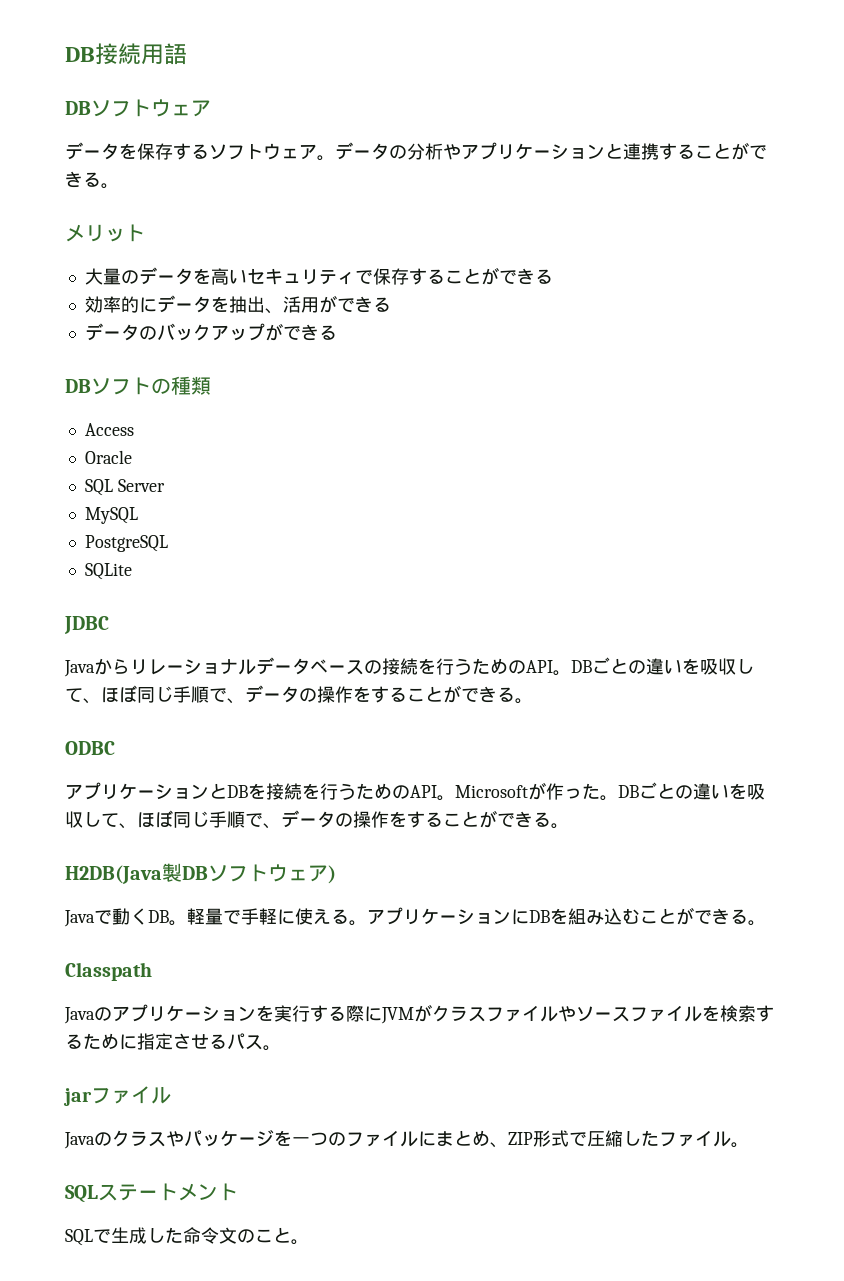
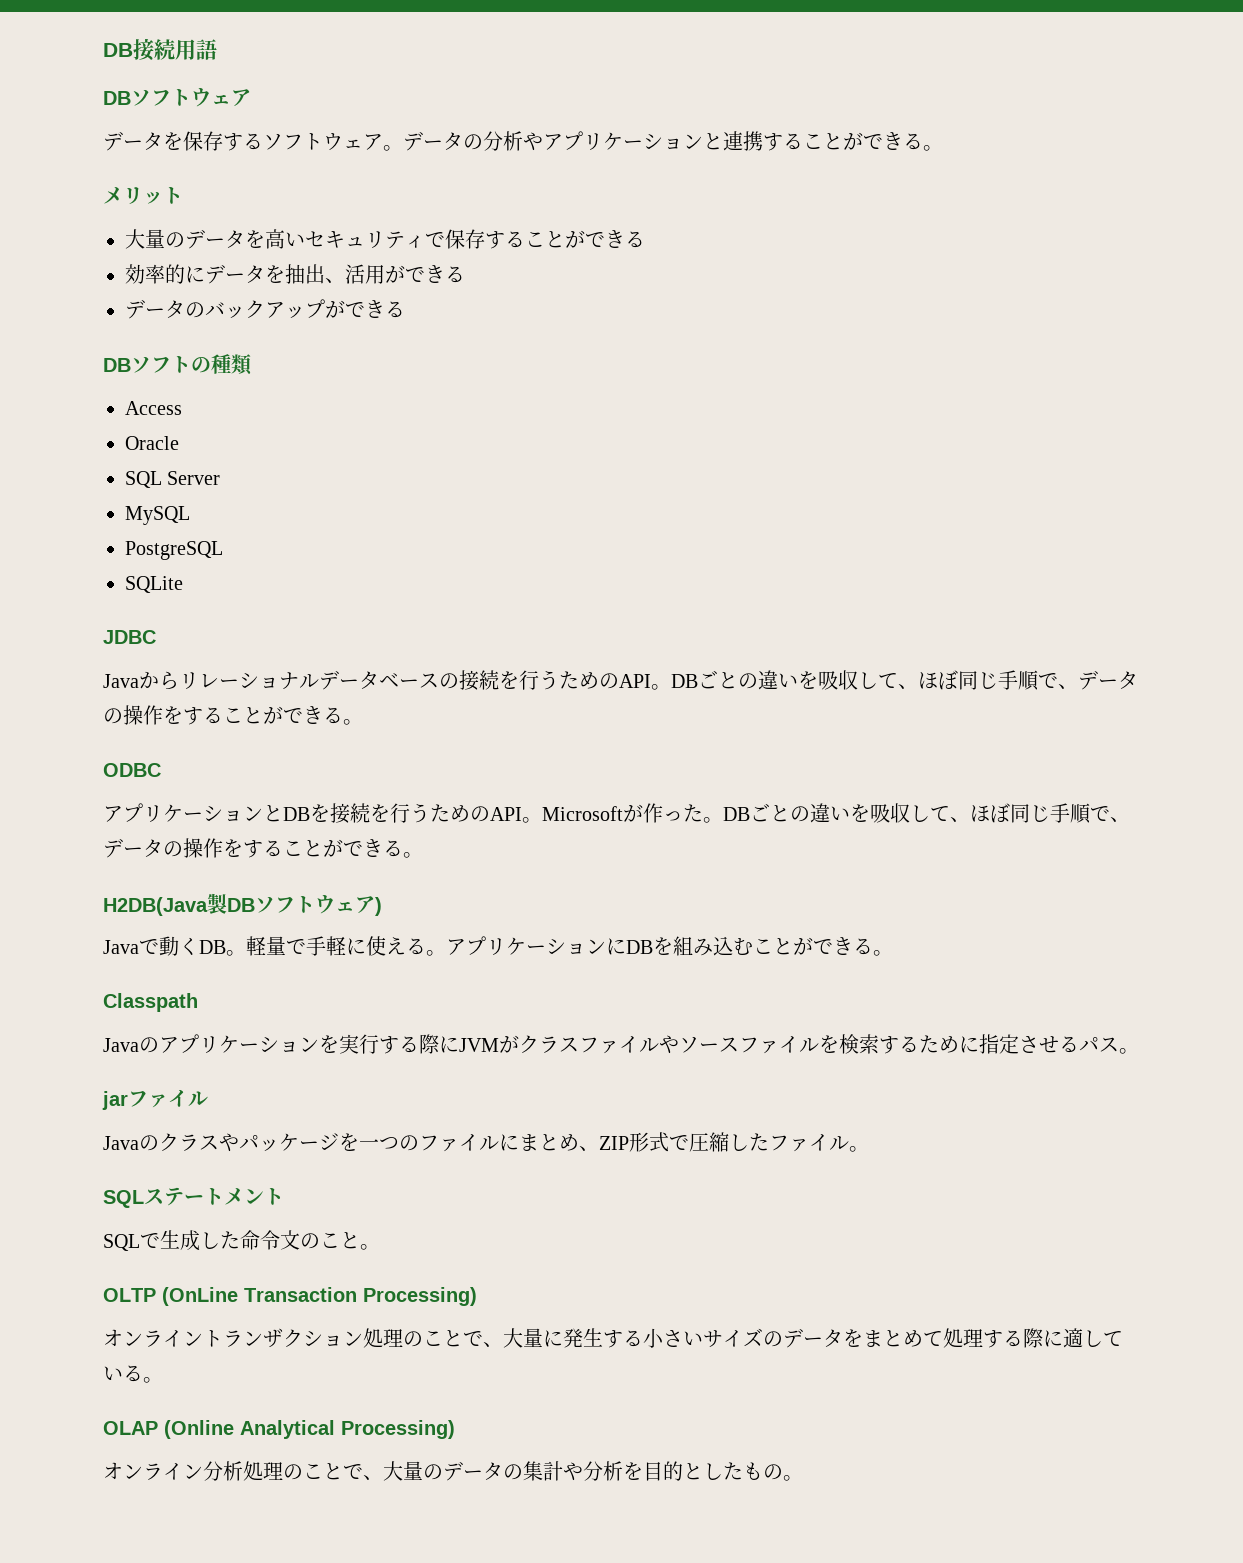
+ OLTP (OnLine Transaction Processing)
+ オンライントランザクション処理のことで、大量に発生する小さいサイズのデータをまとめて処理する際に適している。
+ OLAP (Online Analytical Processing)
+ オンライン分析処理のことで、大量のデータの集計や分析を目的としたもの。

